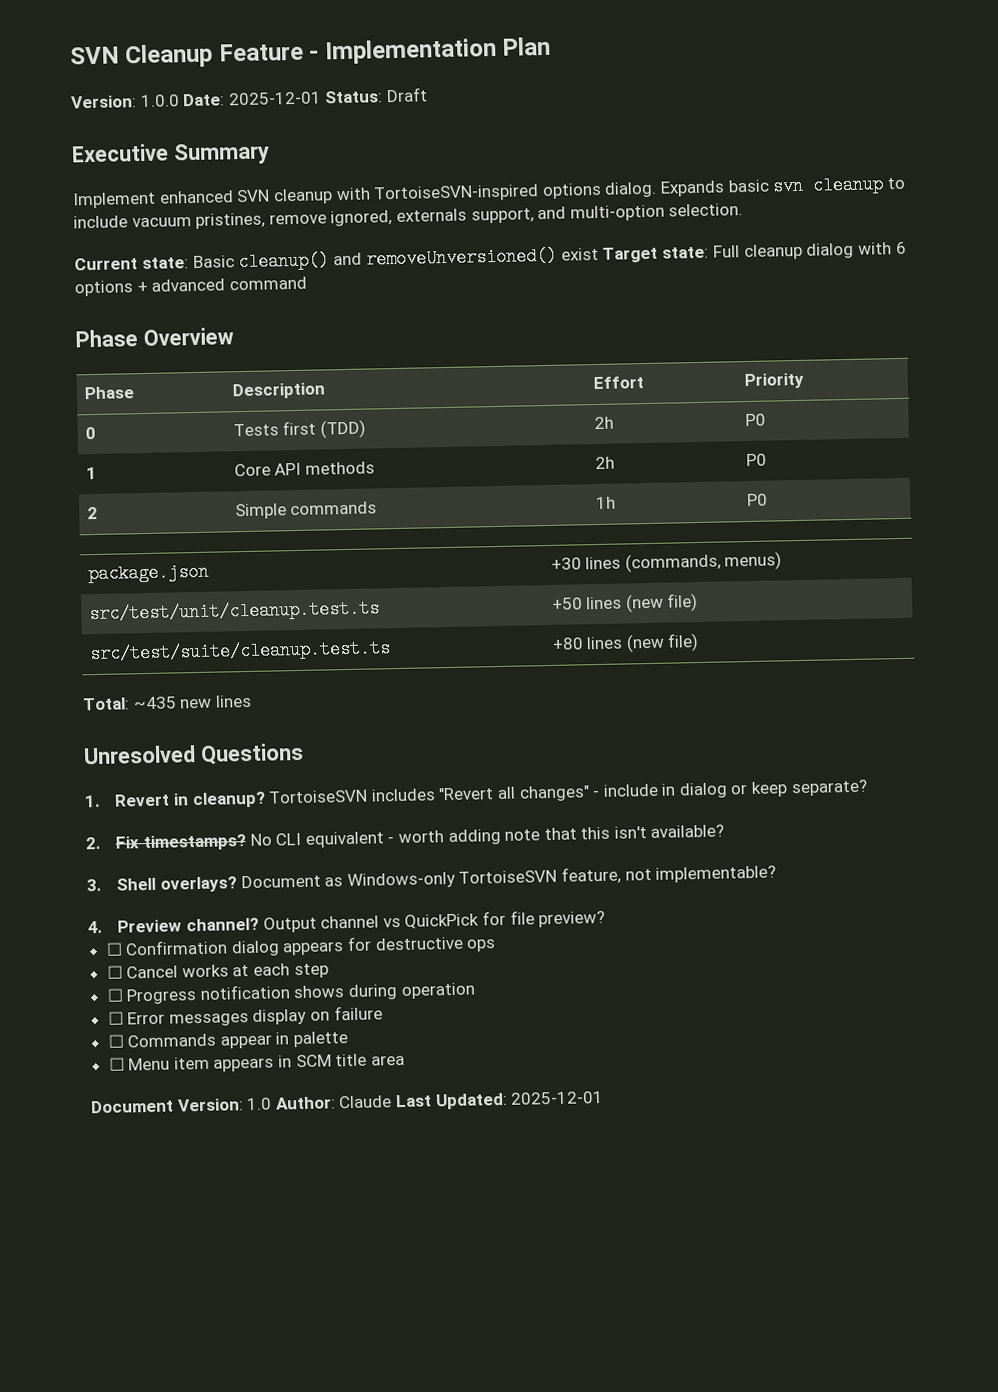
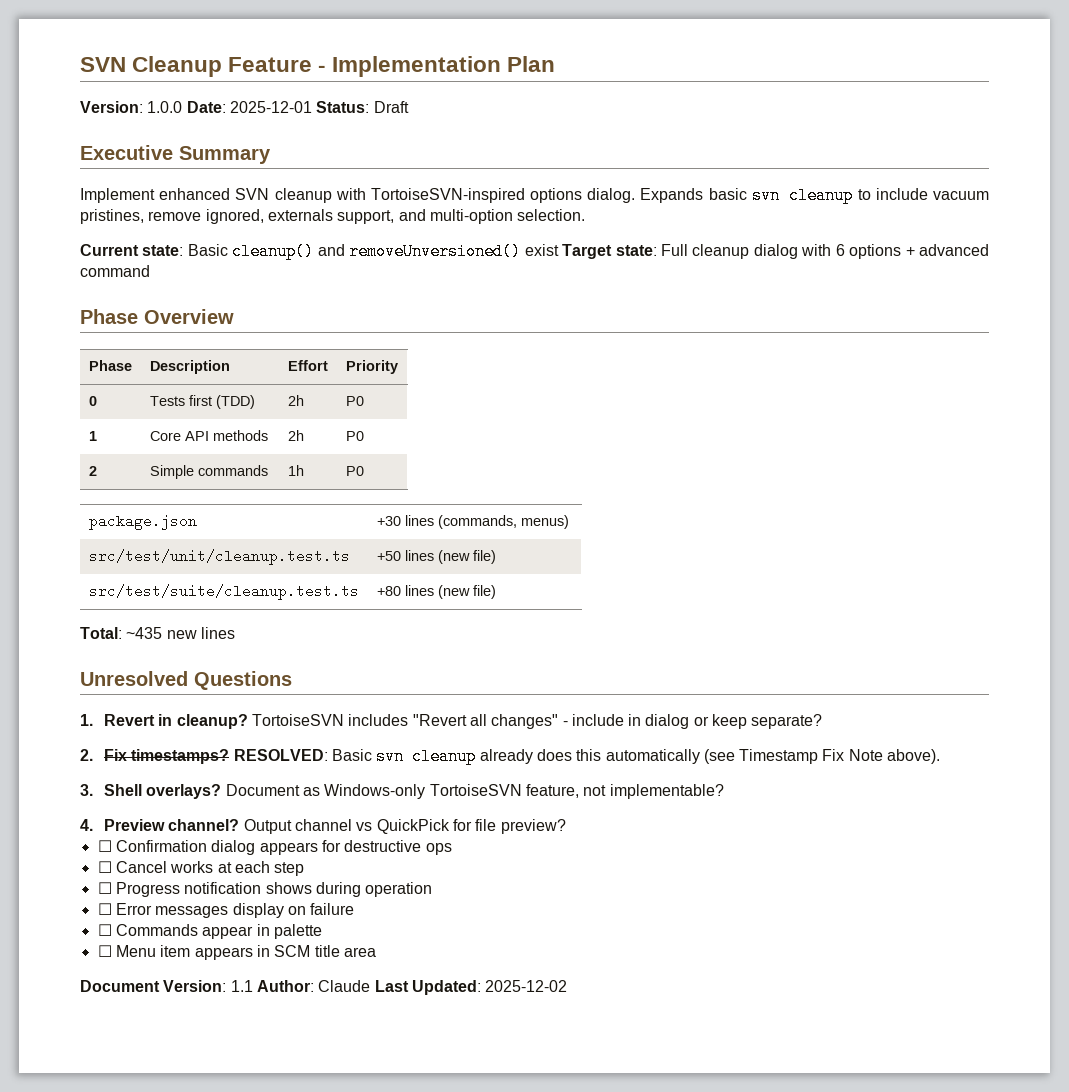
- No CLI equivalent - worth adding note that this isn't available?
+ RESOLVED: Basic svn cleanup already does this automatically (see Timestamp Fix Note above).
- Document Version: 1.0 Author: Claude Last Updated: 2025-12-01
+ Document Version: 1.1 Author: Claude Last Updated: 2025-12-02

